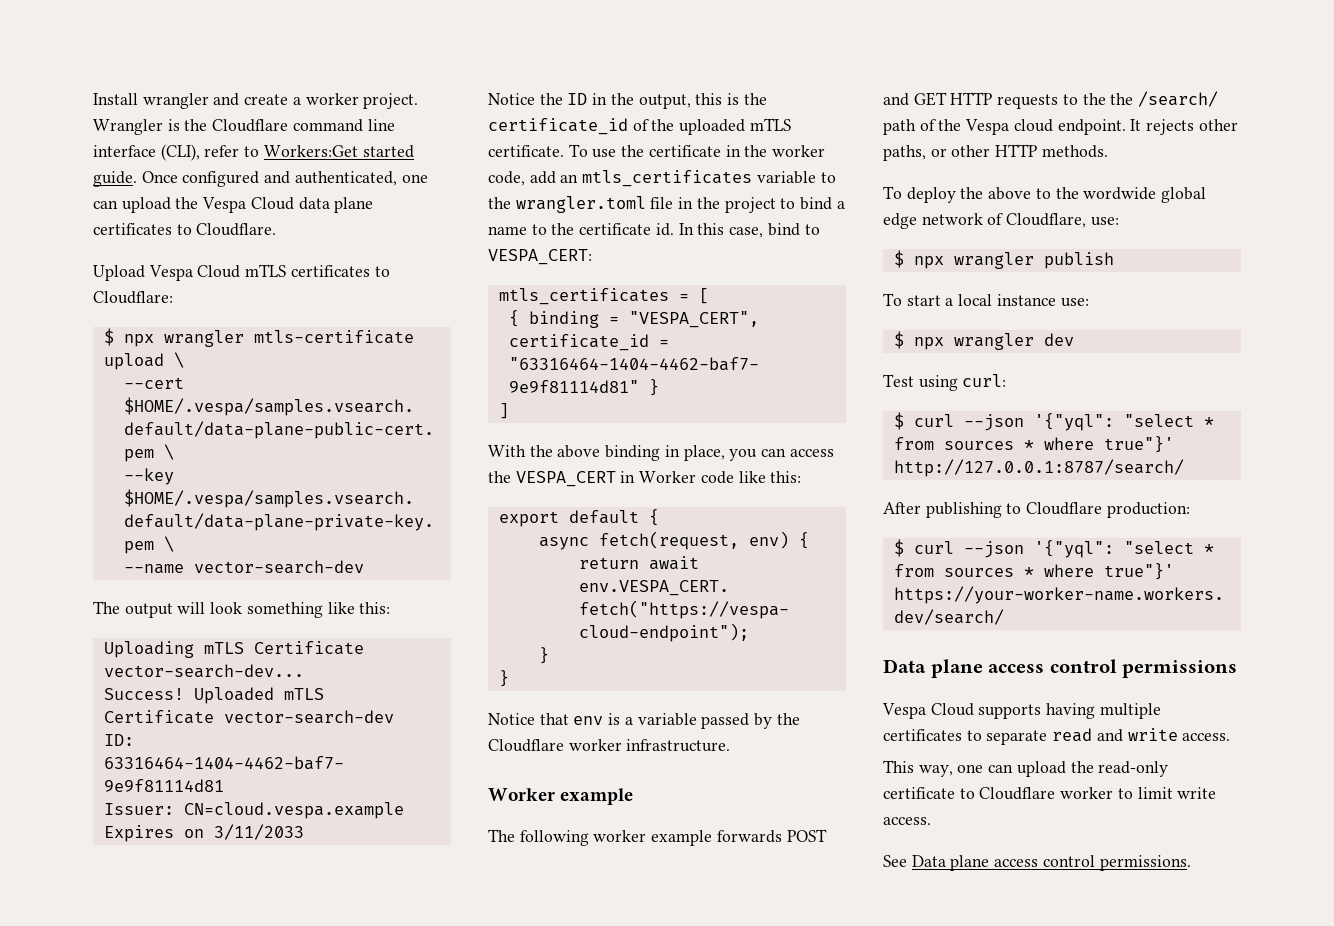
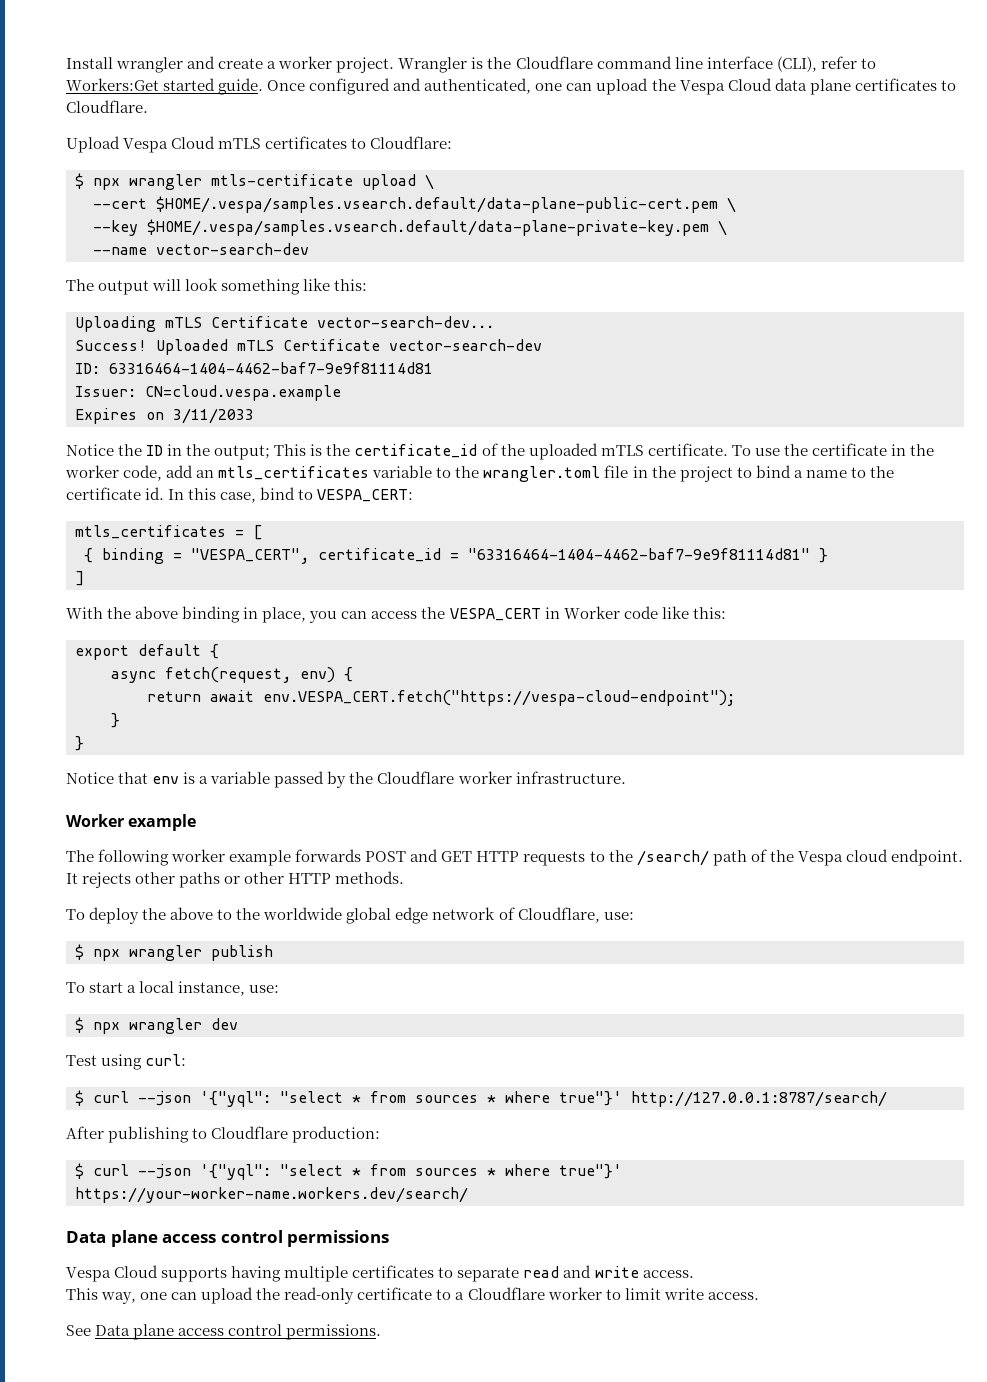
- Notice the ID in the output, this is the certificate_id of the uploaded mTLS certificate.
+ Notice the ID in the output; This is the certificate_id of the uploaded mTLS certificate.
- The following worker example forwards POST and GET HTTP requests to the the /search/ path of the Vespa cloud endpoint.
+ The following worker example forwards POST and GET HTTP requests to the /search/ path of the Vespa cloud endpoint.
- It rejects other paths, or other HTTP methods.
+ It rejects other paths or other HTTP methods.
- To deploy the above to the wordwide global edge network of Cloudflare, use:
+ To deploy the above to the worldwide global edge network of Cloudflare, use:
- To start a local instance use:
+ To start a local instance, use:
- This way, one can upload the read-only certificate to Cloudflare worker to limit write access.
+ This way, one can upload the read-only certificate to a Cloudflare worker to limit write access.

